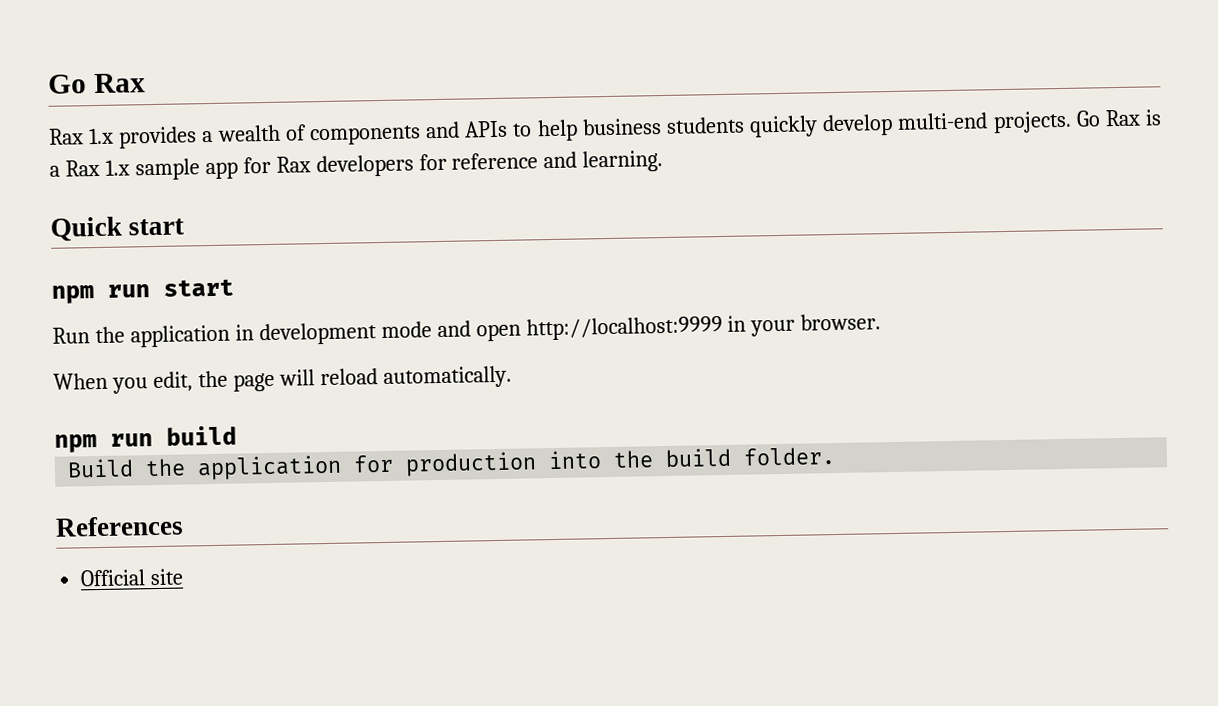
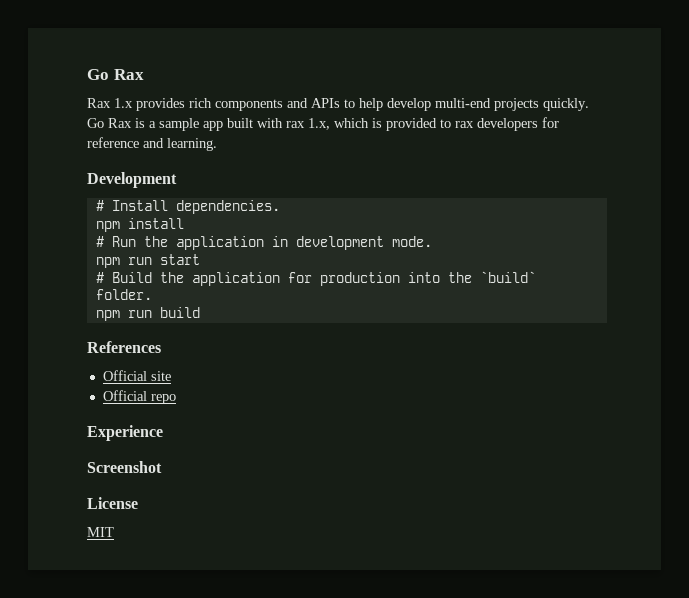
- Rax 1.x provides a wealth of components and APIs to help business students quickly develop multi-end projects. Go Rax is a Rax 1.x sample app for Rax developers for reference and learning.
+ Rax 1.x provides rich components and APIs to help develop multi-end projects quickly. Go Rax is a sample app built with rax 1.x, which is provided to rax developers for reference and learning.
- Quick start
+ Development
+ # Install dependencies.
+ npm install
+ # Run the application in development mode.
  npm run start
- Run the application in development mode and open http://localhost:9999 in your browser.
- When you edit, the page will reload automatically.
+ # Build the application for production into the `build` folder.
  npm run build
- Build the application for production into the build folder.
+ Official repo
+ Experience
+ Screenshot
+ License
+ MIT

